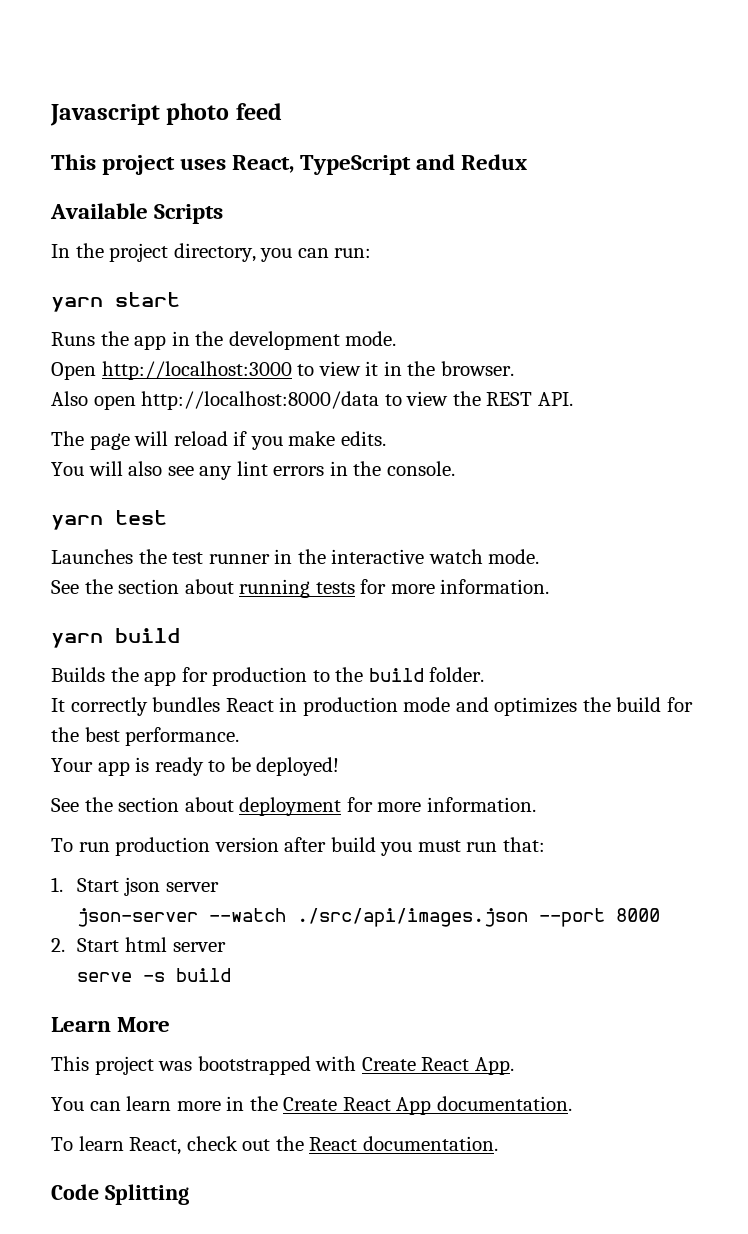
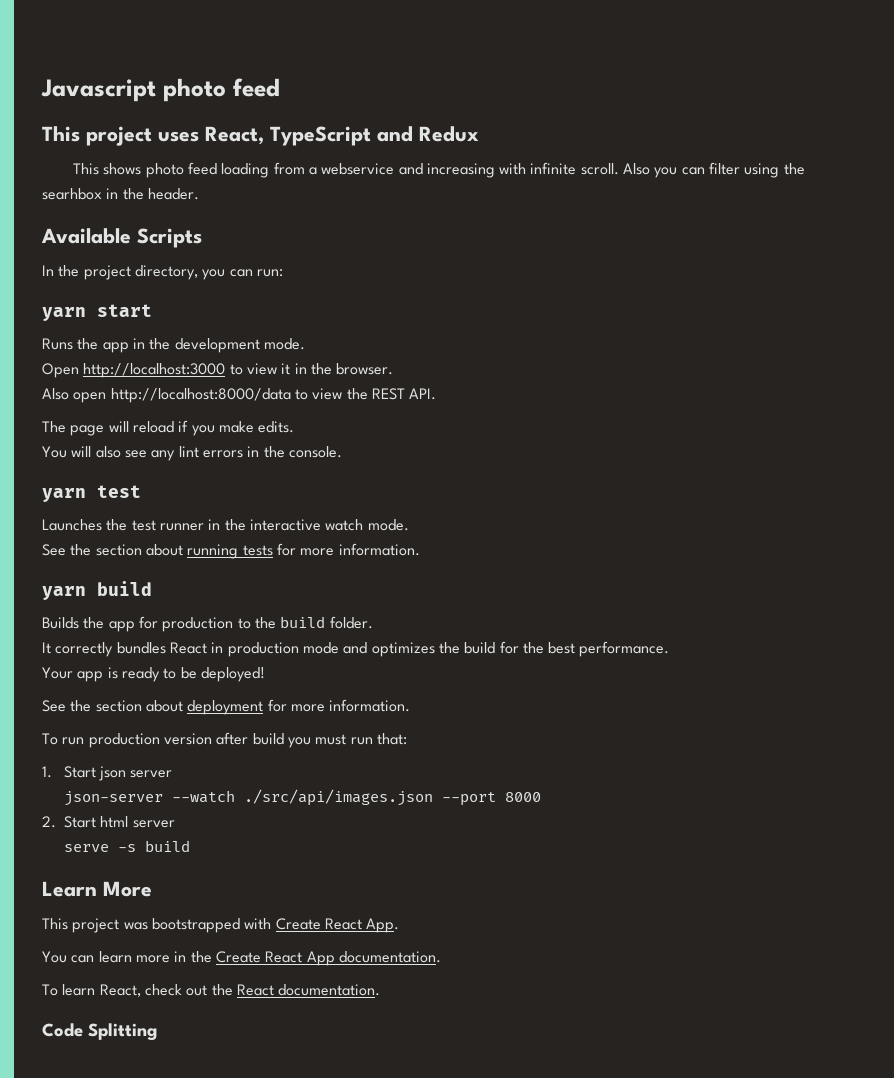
+ This shows photo feed loading from a webservice and increasing with infinite scroll. Also you can filter using the searhbox in the header.

